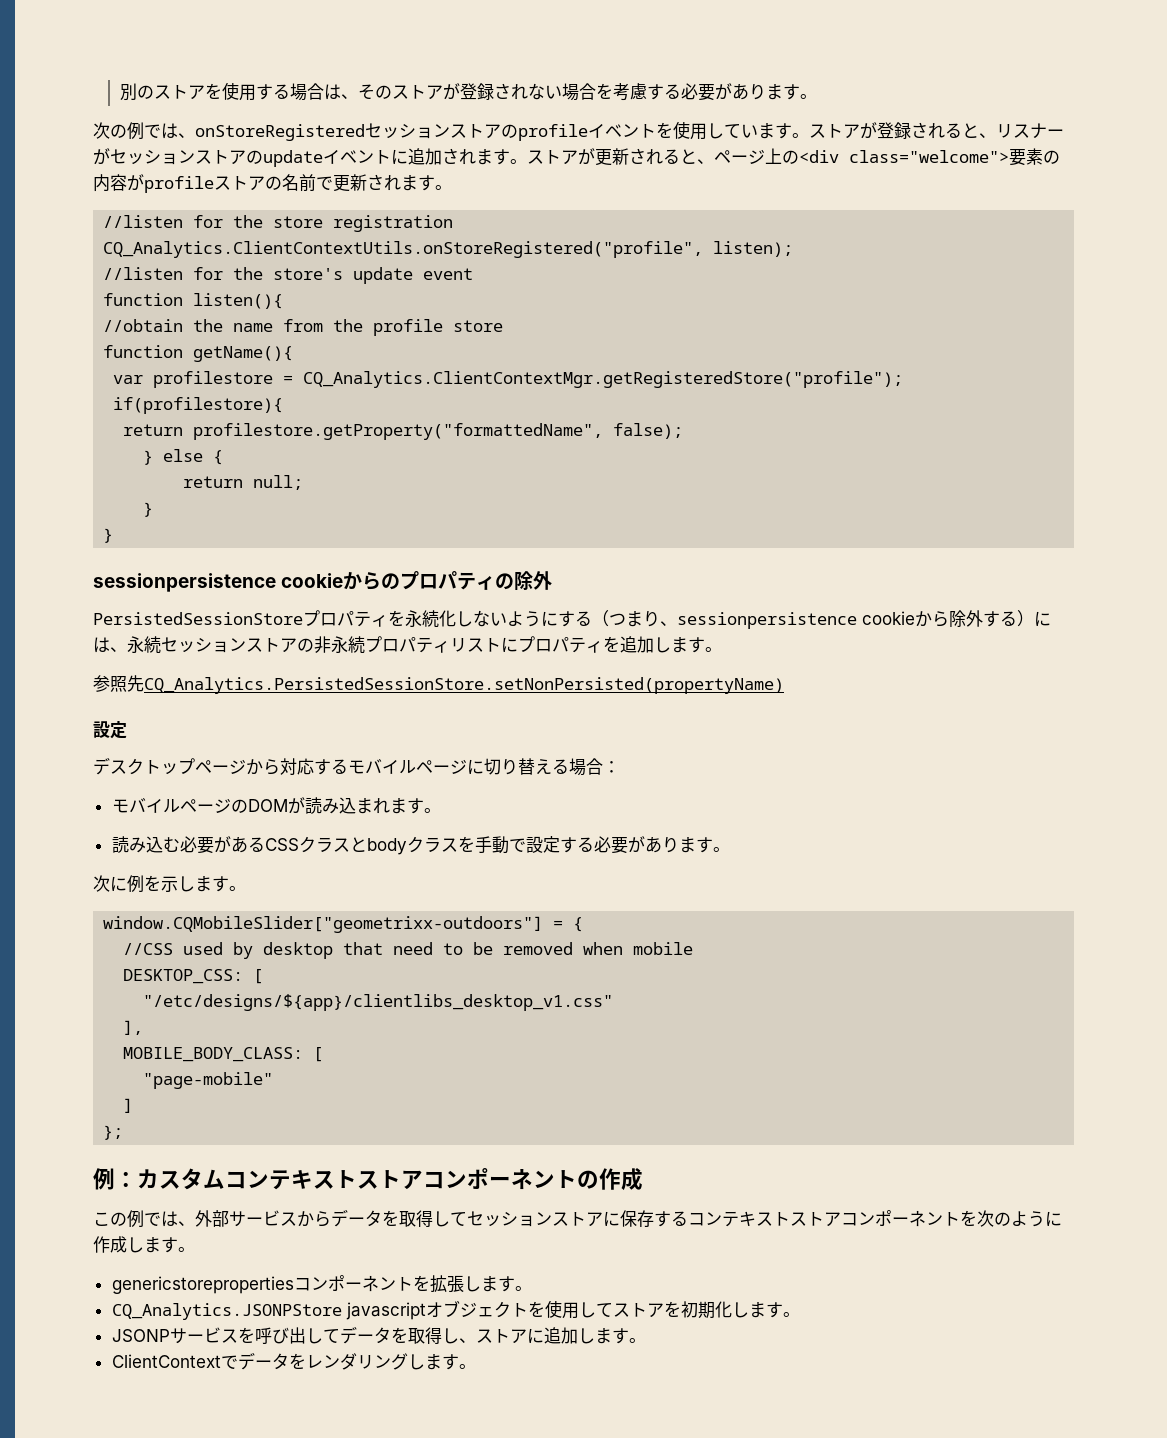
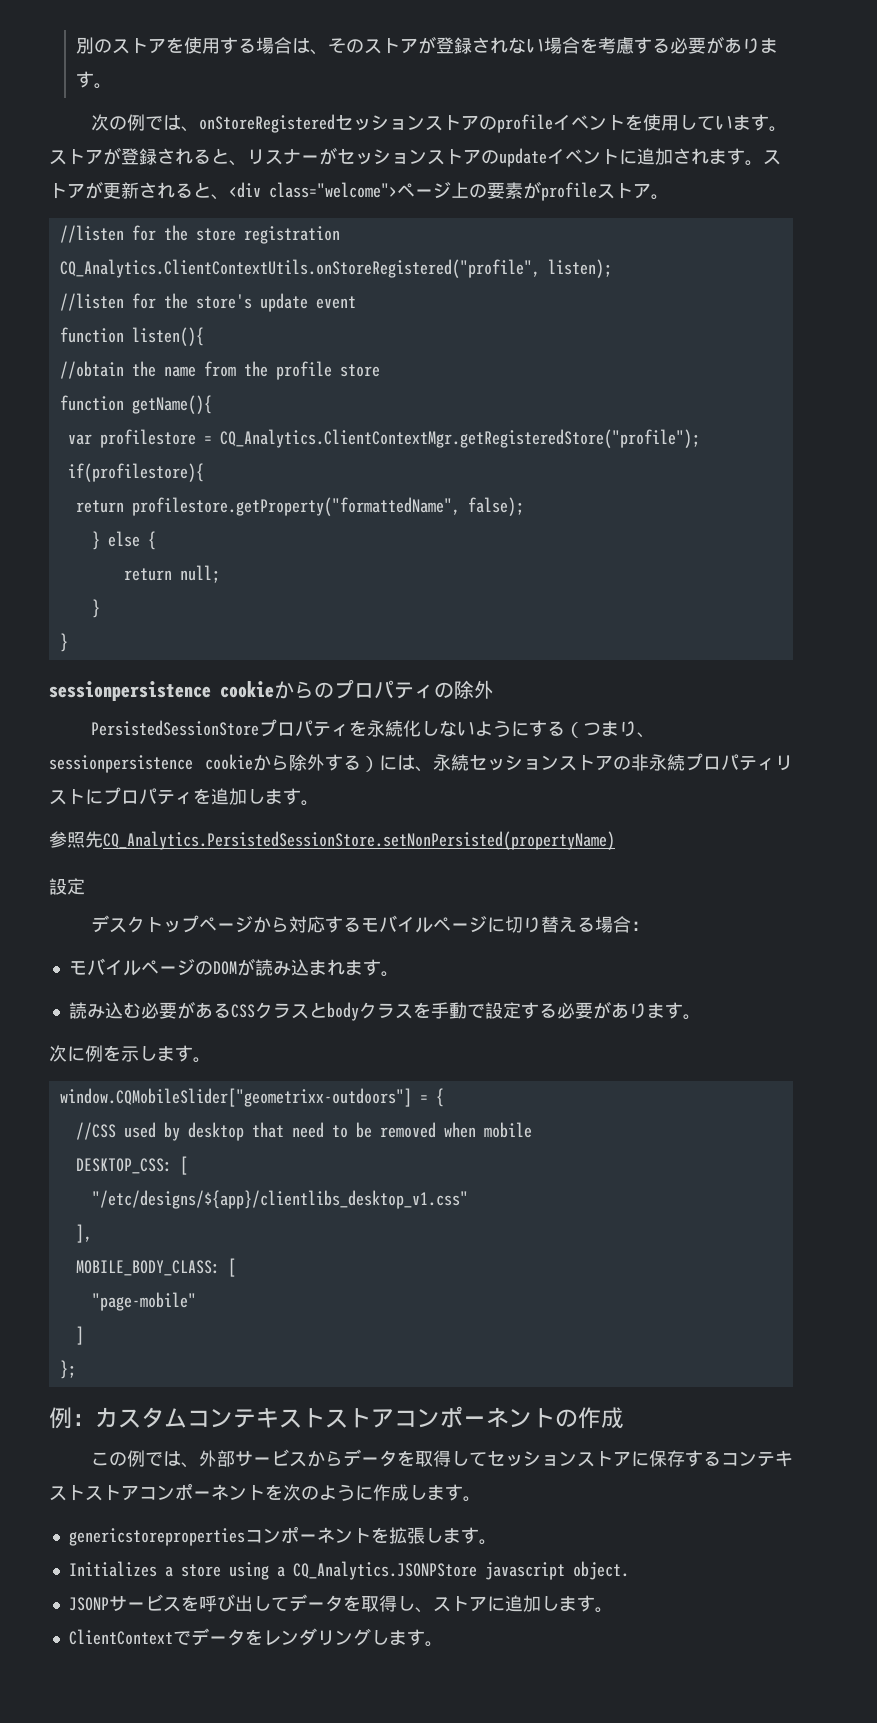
- ストアが更新されると、ページ上の<div class="welcome">要素の内容がprofileストアの名前で更新されます。
+ ストアが更新されると、<div class="welcome">ページ上の要素がprofileストア。
- CQ_Analytics.JSONPStore javascriptオブジェクトを使用してストアを初期化します。
+ Initializes a store using a CQ_Analytics.JSONPStore javascript object.

